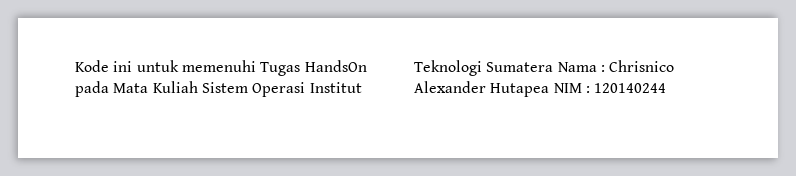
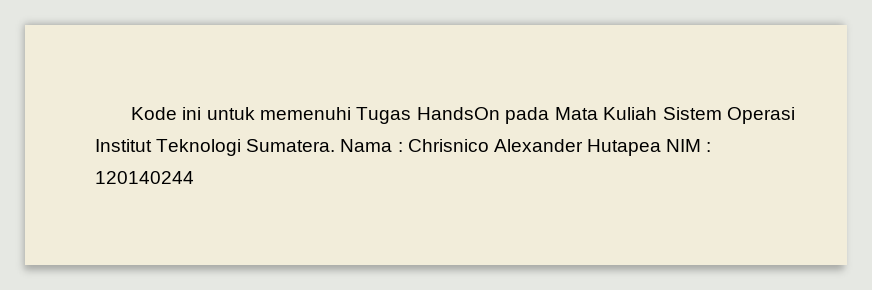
- Kode ini untuk memenuhi Tugas HandsOn pada Mata Kuliah Sistem Operasi Institut Teknologi Sumatera Nama : Chrisnico Alexander Hutapea NIM : 120140244
+ Kode ini untuk memenuhi Tugas HandsOn pada Mata Kuliah Sistem Operasi Institut Teknologi Sumatera. Nama : Chrisnico Alexander Hutapea NIM : 120140244

